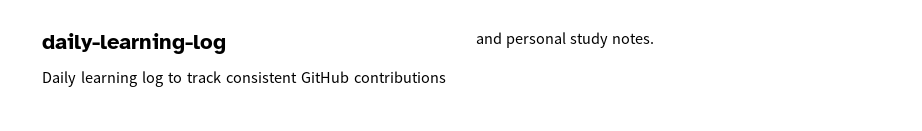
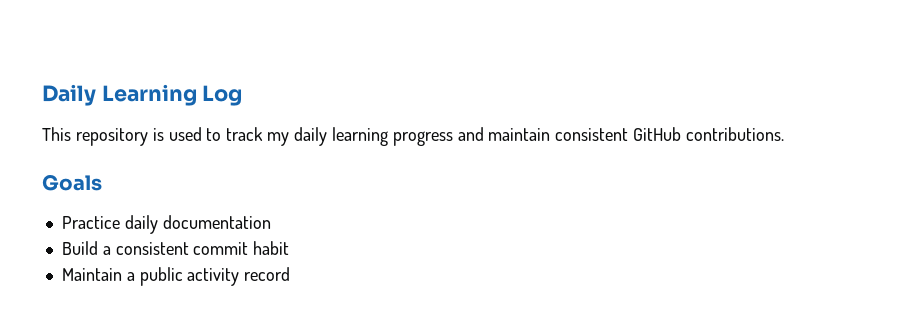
- daily-learning-log
- Daily learning log to track consistent GitHub contributions and personal study notes.
+ Daily Learning Log
+ This repository is used to track my daily learning progress and maintain consistent GitHub contributions.
+ Goals
+ Practice daily documentation
+ Build a consistent commit habit
+ Maintain a public activity record

